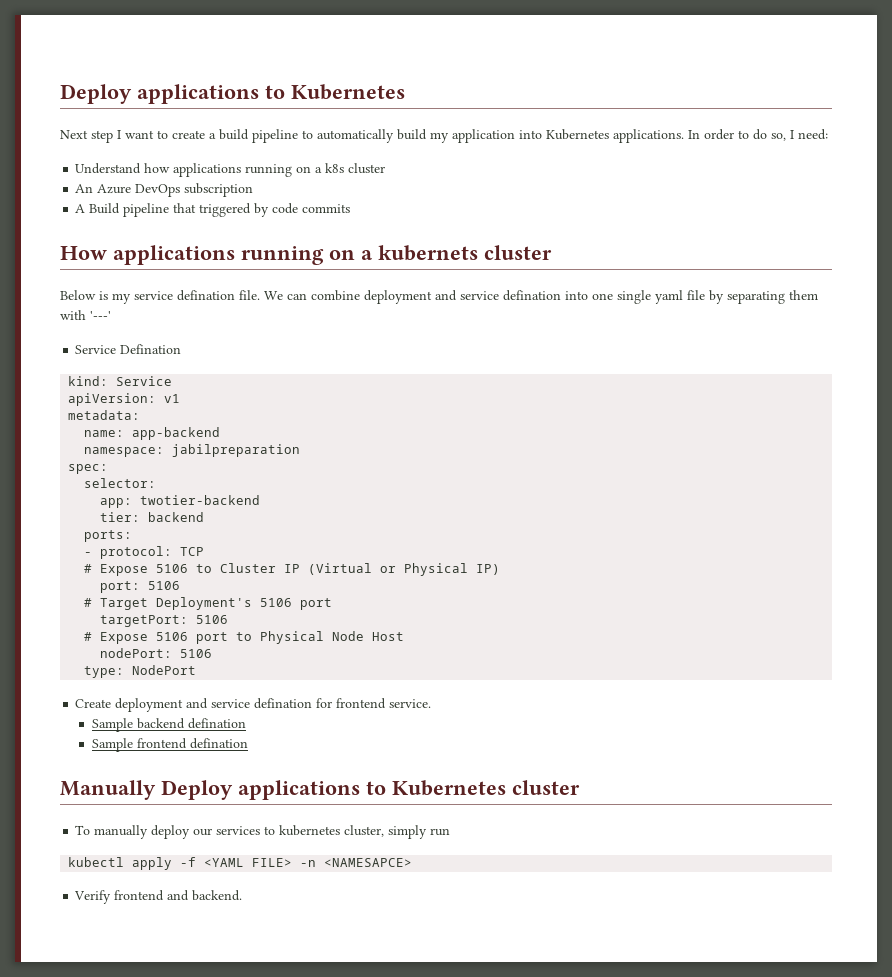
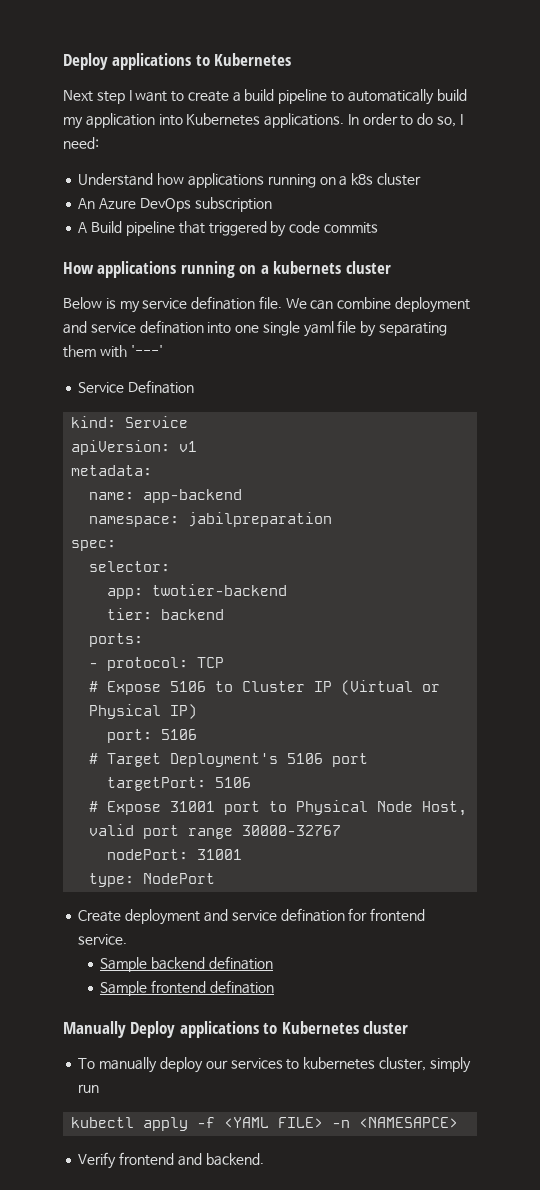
- # Expose 5106 port to Physical Node Host
+ # Expose 31001 port to Physical Node Host, valid port range 30000-32767
- nodePort: 5106
+ nodePort: 31001

